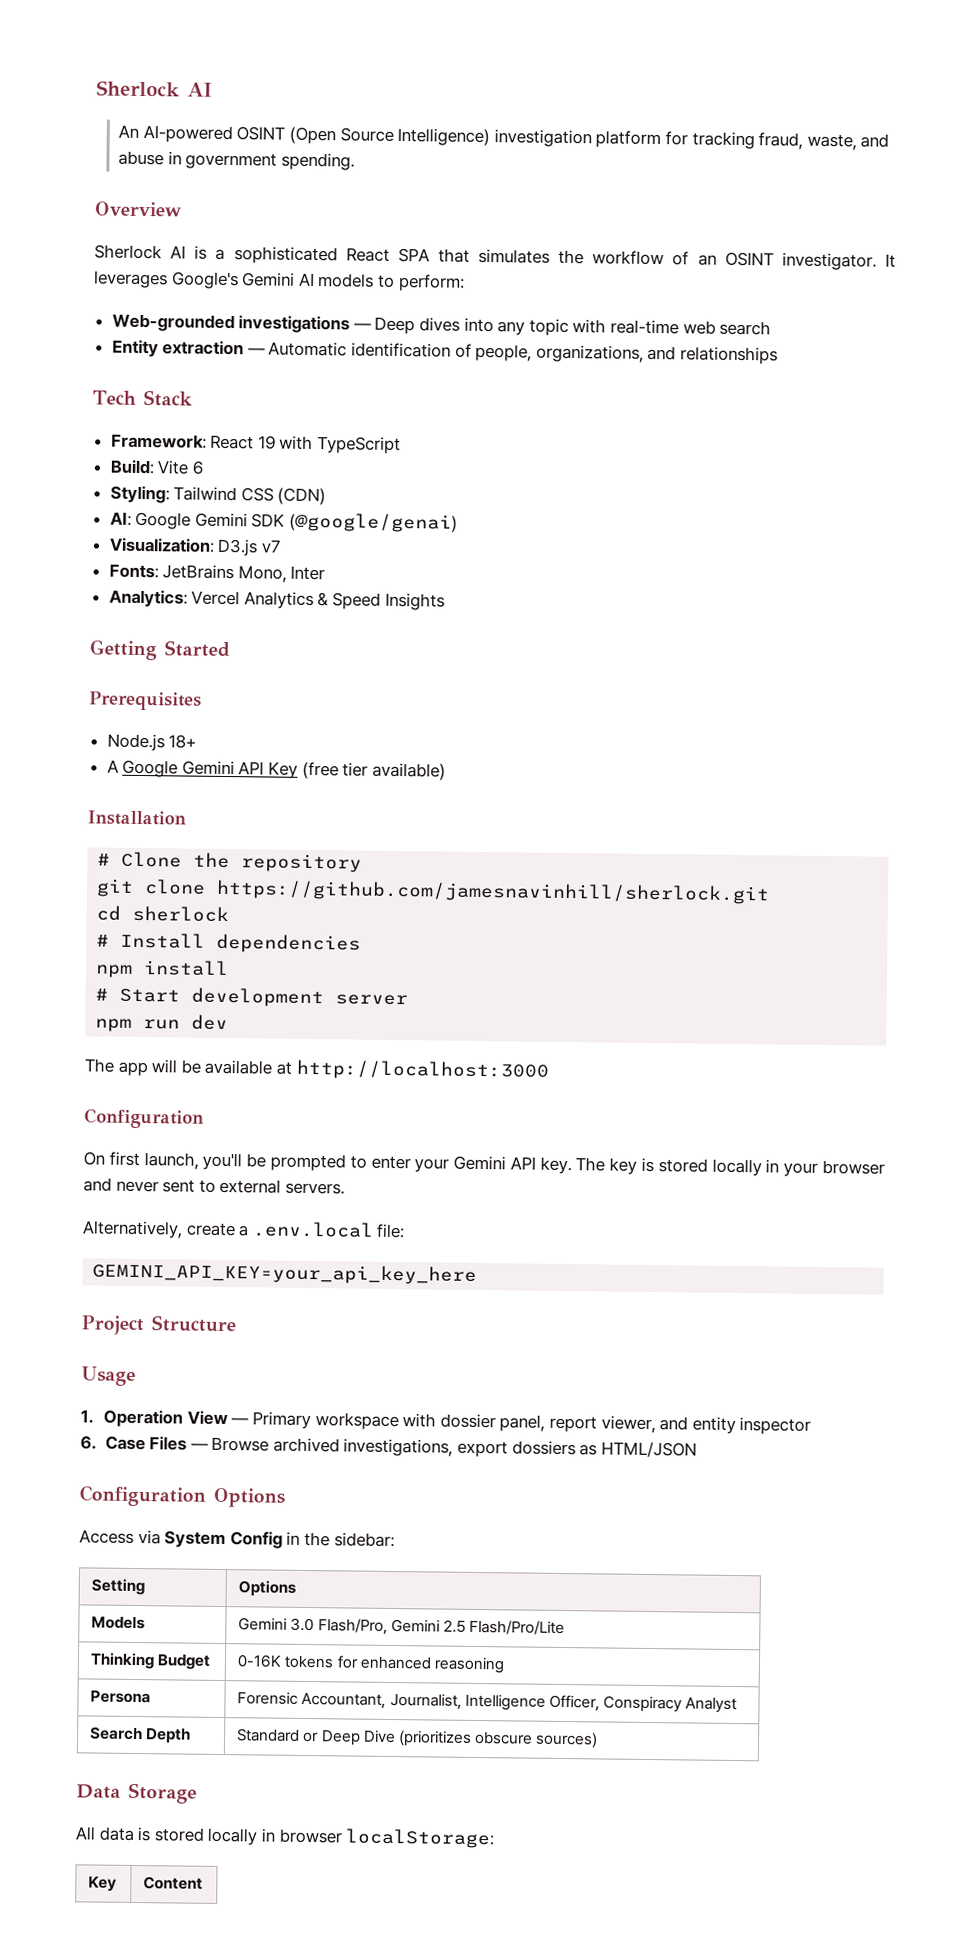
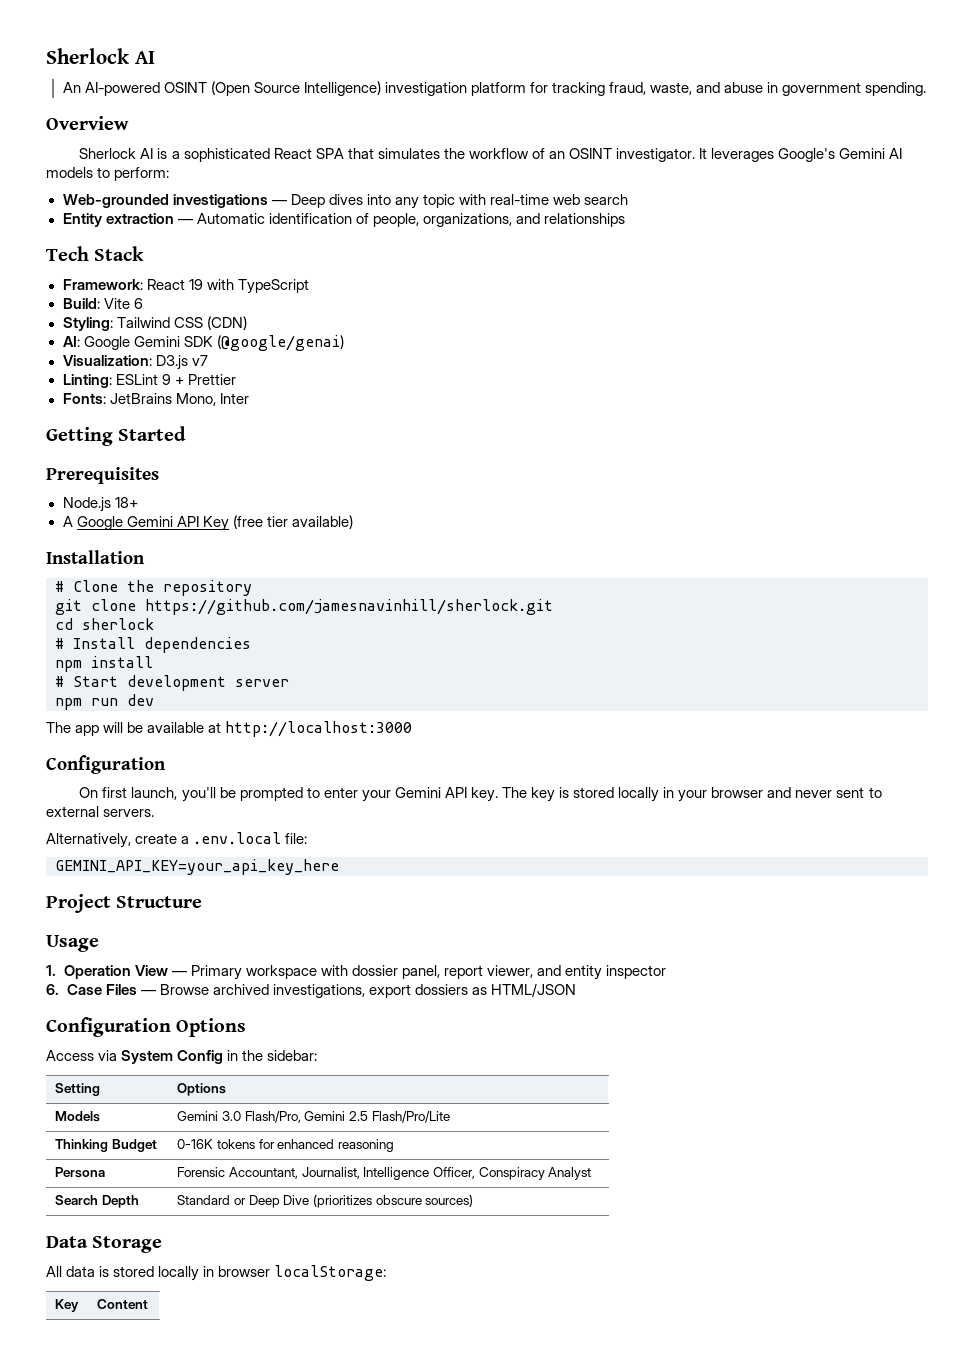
+ Linting: ESLint 9 + Prettier
- Analytics: Vercel Analytics & Speed Insights

